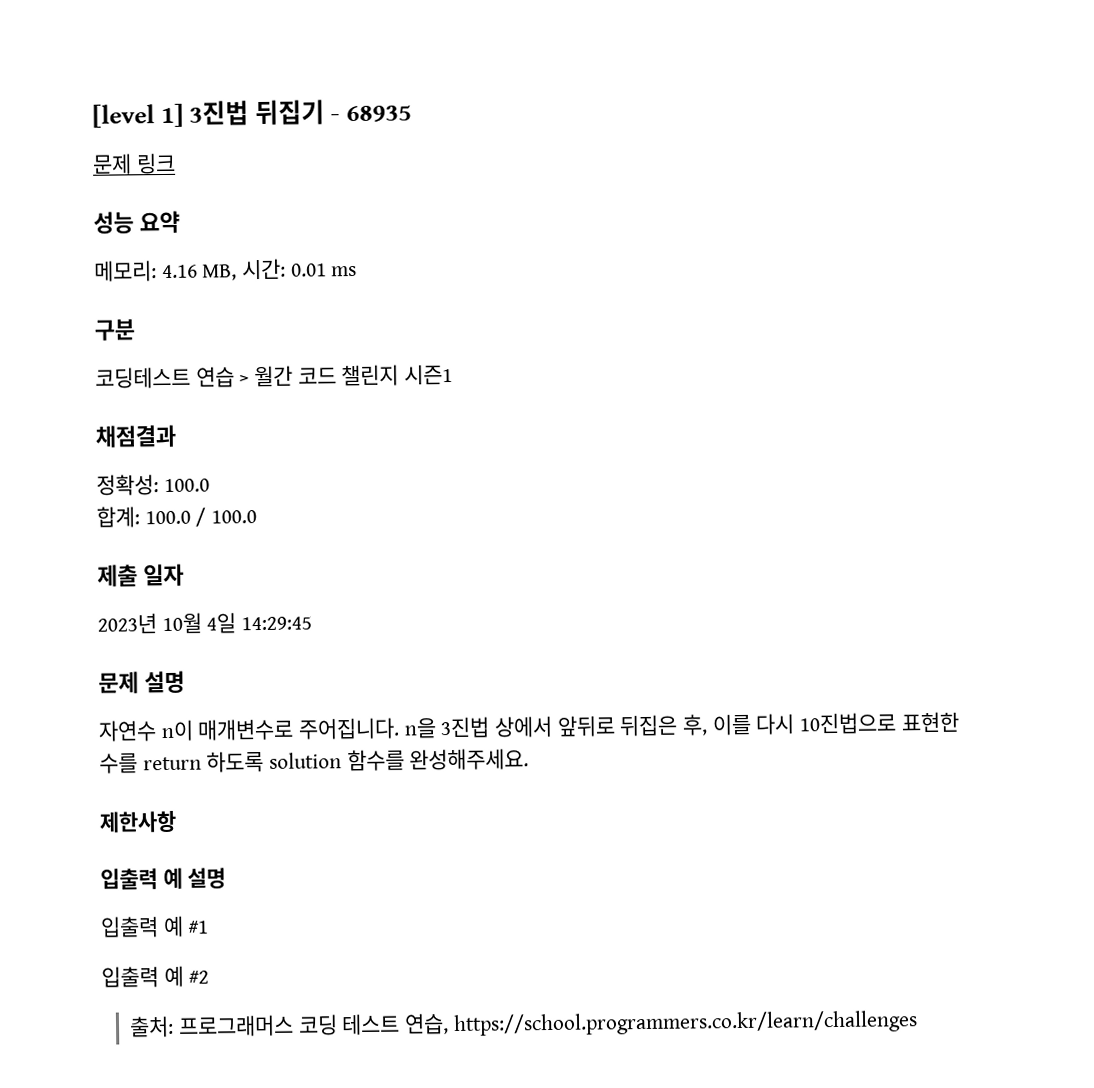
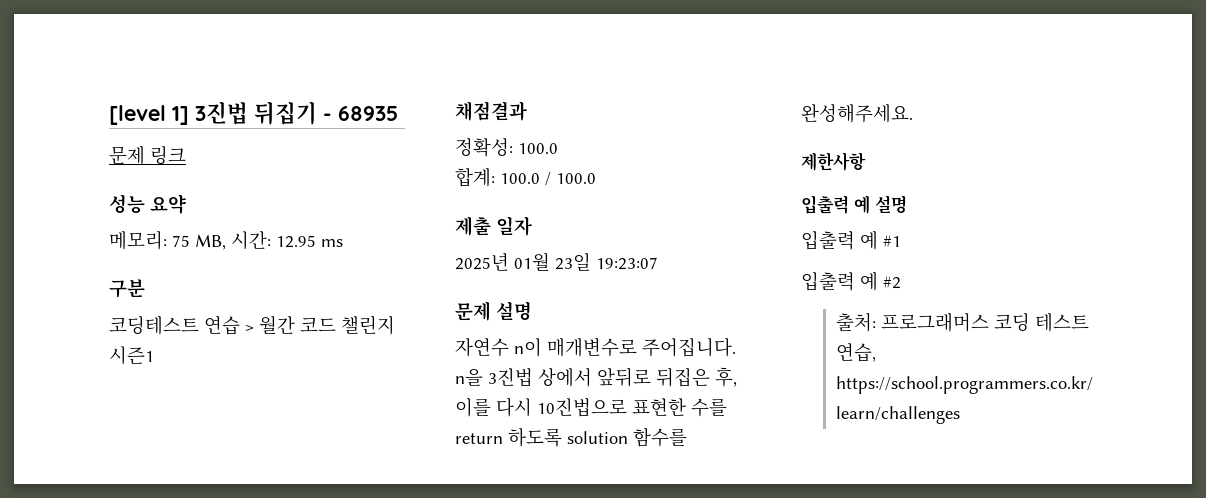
- 메모리: 4.16 MB, 시간: 0.01 ms
+ 메모리: 75 MB, 시간: 12.95 ms
- 2023년 10월 4일 14:29:45
+ 2025년 01월 23일 19:23:07

